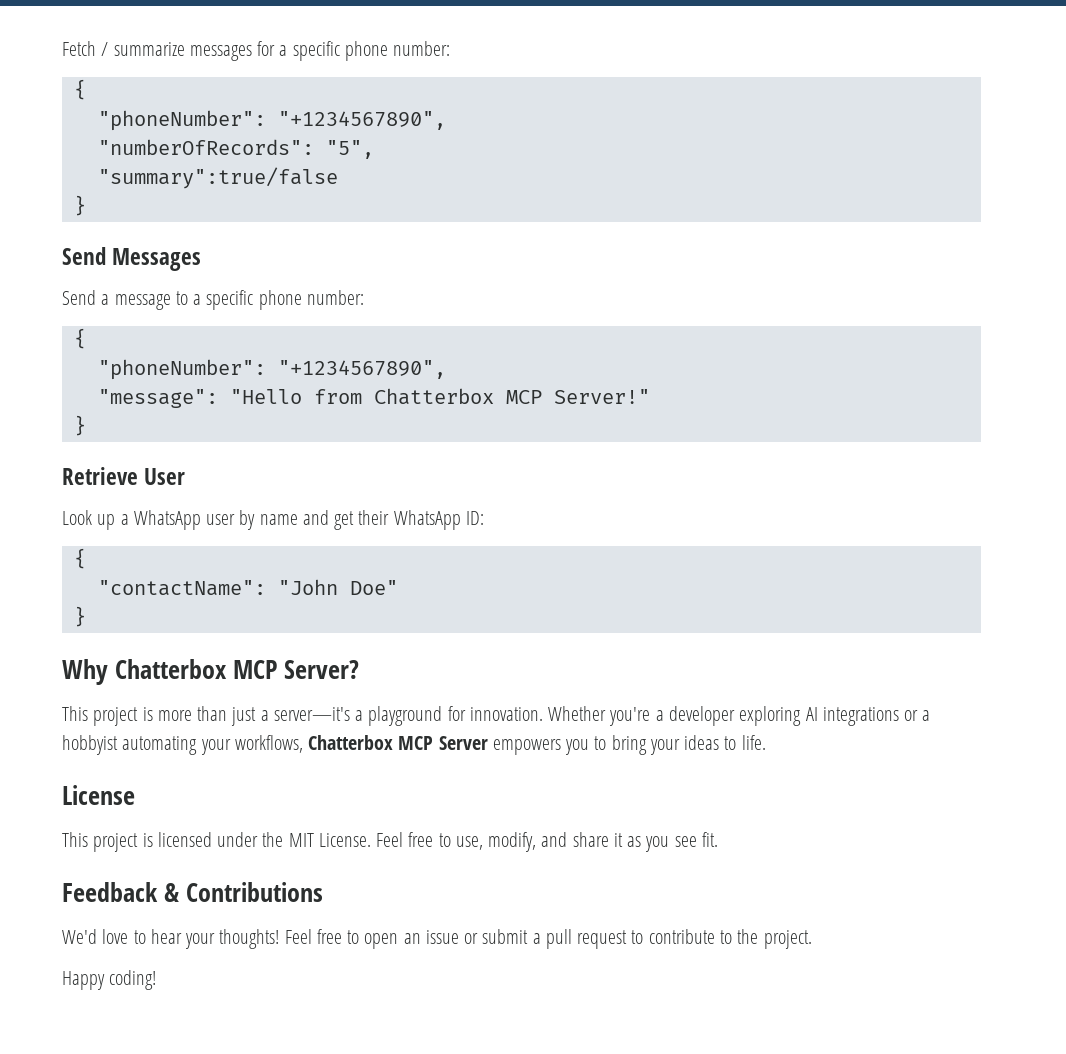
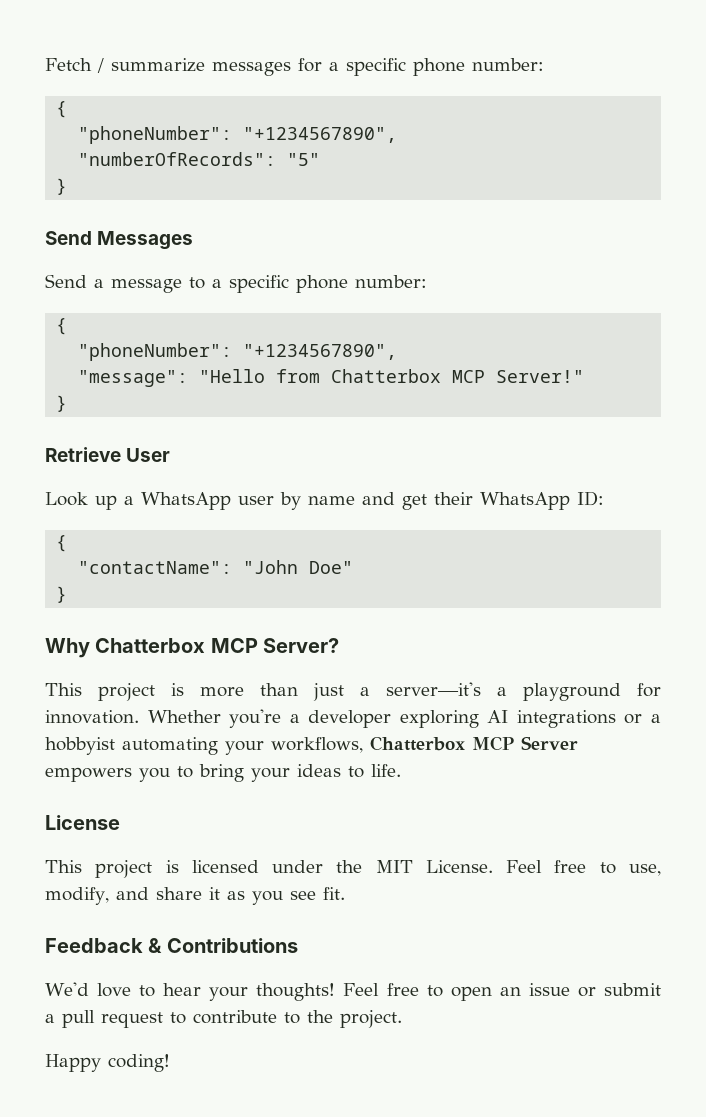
- "numberOfRecords": "5",
- "summary":true/false
+ "numberOfRecords": "5"

